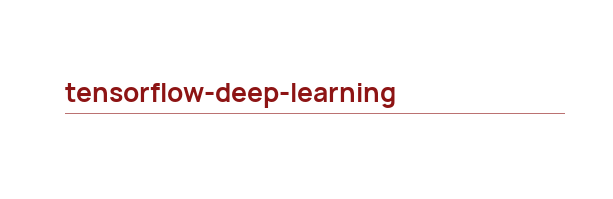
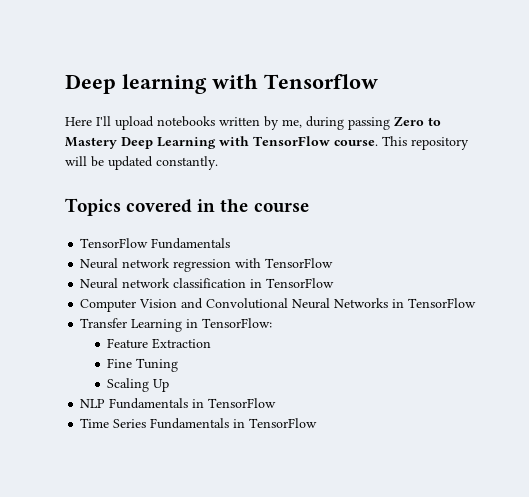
- tensorflow-deep-learning
+ Deep learning with Tensorflow
+ Here I'll upload notebooks written by me, during passing Zero to Mastery Deep Learning with TensorFlow course. This repository will be updated constantly.
+ Topics covered in the course
+ TensorFlow Fundamentals
+ Neural network regression with TensorFlow
+ Neural network classification in TensorFlow
+ Computer Vision and Convolutional Neural Networks in TensorFlow
+ Transfer Learning in TensorFlow:
+ Feature Extraction
+ Fine Tuning
+ Scaling Up
+ NLP Fundamentals in TensorFlow
+ Time Series Fundamentals in TensorFlow

